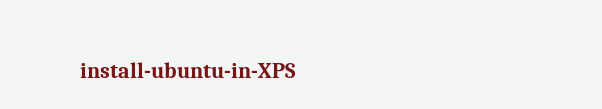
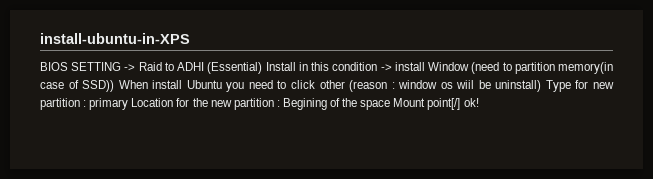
+ BIOS SETTING -> Raid to ADHI (Essential) Install in this condition -> install Window (need to partition memory(in case of SSD)) When install Ubuntu you need to click other (reason : window os wiil be uninstall) Type for new partition : primary Location for the new partition : Begining of the space Mount point[/] ok!

